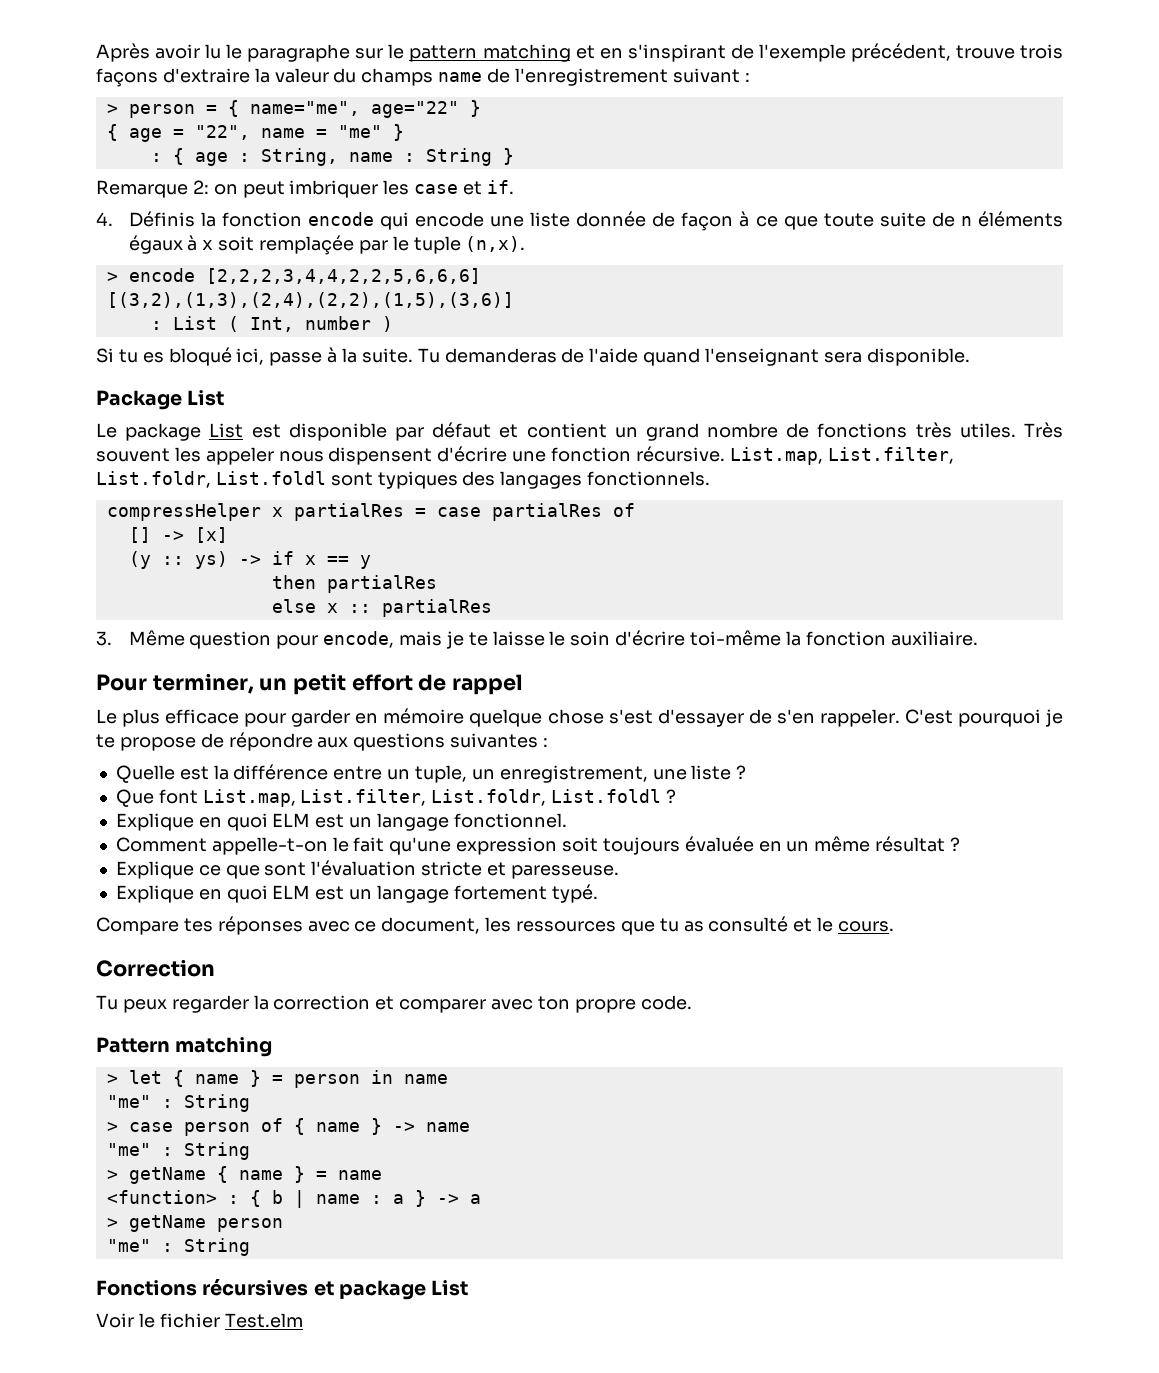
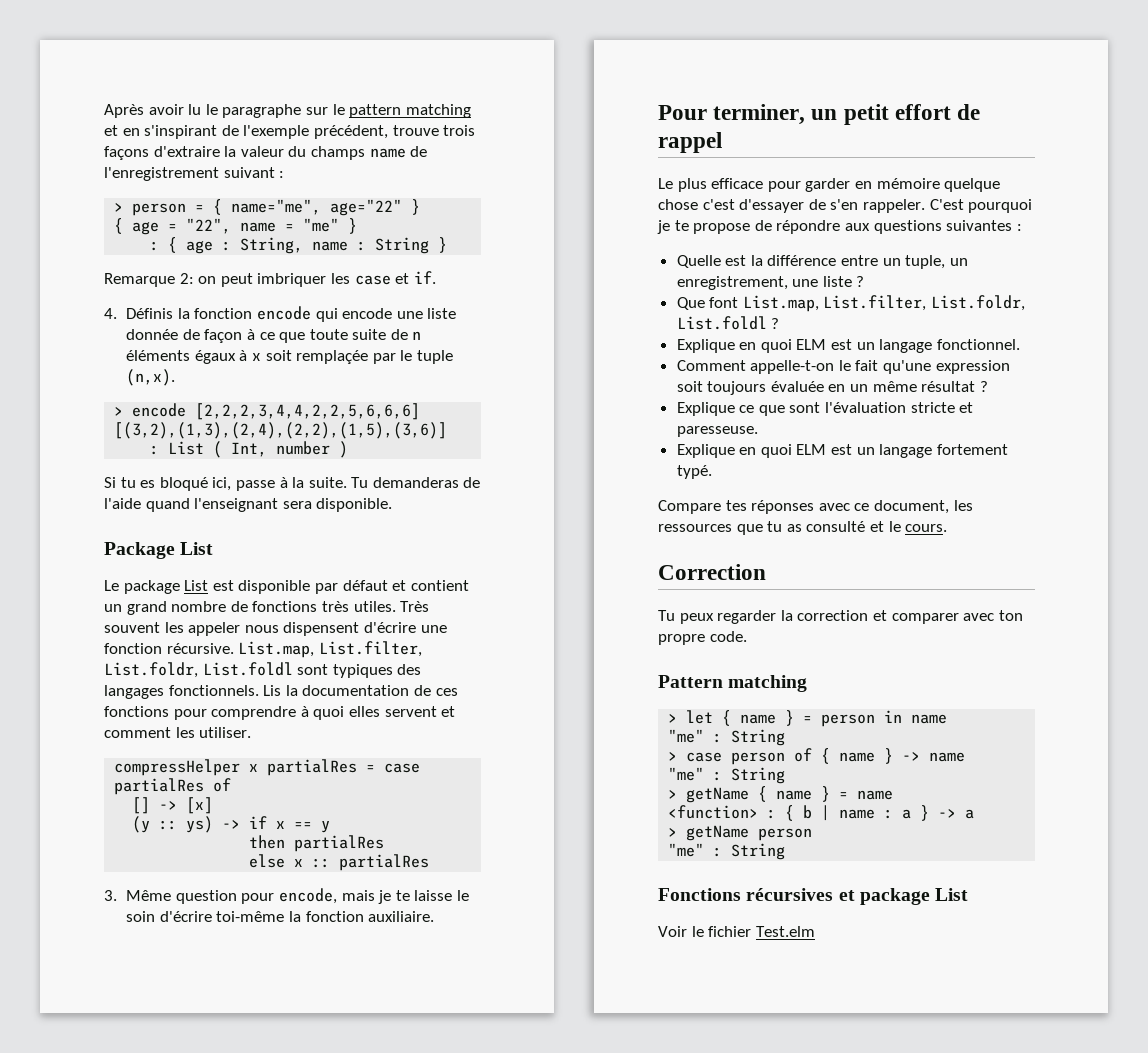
+ Lis la documentation de ces fonctions pour comprendre à quoi elles servent et comment les utiliser.
- Le plus efficace pour garder en mémoire quelque chose s'est d'essayer de s'en rappeler.
+ Le plus efficace pour garder en mémoire quelque chose c'est d'essayer de s'en rappeler.

